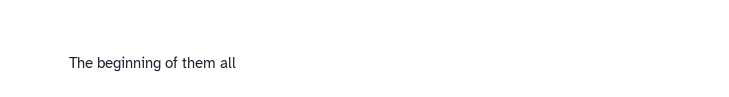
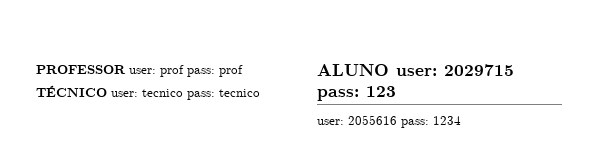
- The beginning of them all
+ PROFESSOR user: prof pass: prof
+ TÉCNICO user: tecnico pass: tecnico
+ ALUNO user: 2029715 pass: 123
+ user: 2055616 pass: 1234

